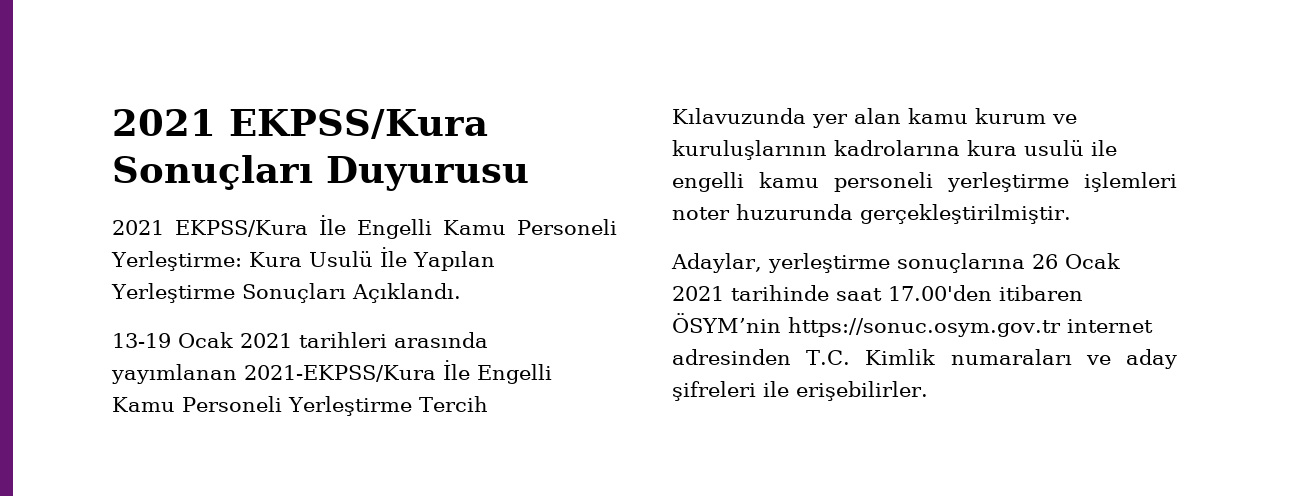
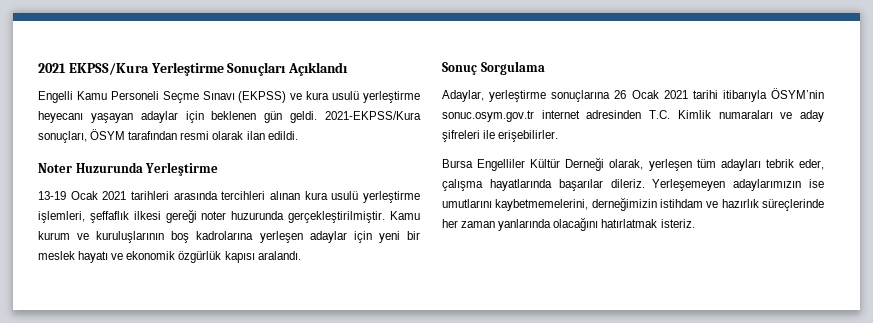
- 2021 EKPSS/Kura Sonuçları Duyurusu
- 2021 EKPSS/Kura İle Engelli Kamu Personeli Yerleştirme: Kura Usulü İle Yapılan Yerleştirme Sonuçları Açıklandı.
+ 2021 EKPSS/Kura Yerleştirme Sonuçları Açıklandı
+ Engelli Kamu Personeli Seçme Sınavı (EKPSS) ve kura usulü yerleştirme heyecanı yaşayan adaylar için beklenen gün geldi. 2021-EKPSS/Kura sonuçları, ÖSYM tarafından resmi olarak ilan edildi.
+ Noter Huzurunda Yerleştirme
- 13-19 Ocak 2021 tarihleri arasında yayımlanan 2021-EKPSS/Kura İle Engelli Kamu Personeli Yerleştirme Tercih Kılavuzunda yer alan kamu kurum ve kuruluşlarının kadrolarına kura usulü ile engelli kamu personeli yerleştirme işlemleri noter huzurunda gerçekleştirilmiştir.
+ 13-19 Ocak 2021 tarihleri arasında tercihleri alınan kura usulü yerleştirme işlemleri, şeffaflık ilkesi gereği noter huzurunda gerçekleştirilmiştir. Kamu kurum ve kuruluşlarının boş kadrolarına yerleşen adaylar için yeni bir meslek hayatı ve ekonomik özgürlük kapısı aralandı.
+ Sonuç Sorgulama
- Adaylar, yerleştirme sonuçlarına 26 Ocak 2021 tarihinde saat 17.00'den itibaren ÖSYM’nin https://sonuc.osym.gov.tr internet adresinden T.C. Kimlik numaraları ve aday şifreleri ile erişebilirler.
+ Adaylar, yerleştirme sonuçlarına 26 Ocak 2021 tarihi itibarıyla ÖSYM’nin sonuc.osym.gov.tr internet adresinden T.C. Kimlik numaraları ve aday şifreleri ile erişebilirler.
+ Bursa Engelliler Kültür Derneği olarak, yerleşen tüm adayları tebrik eder, çalışma hayatlarında başarılar dileriz. Yerleşemeyen adaylarımızın ise umutlarını kaybetmemelerini, derneğimizin istihdam ve hazırlık süreçlerinde her zaman yanlarında olacağını hatırlatmak isteriz.

